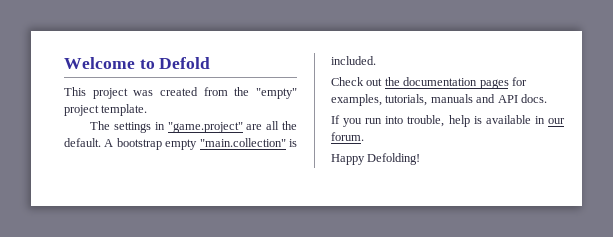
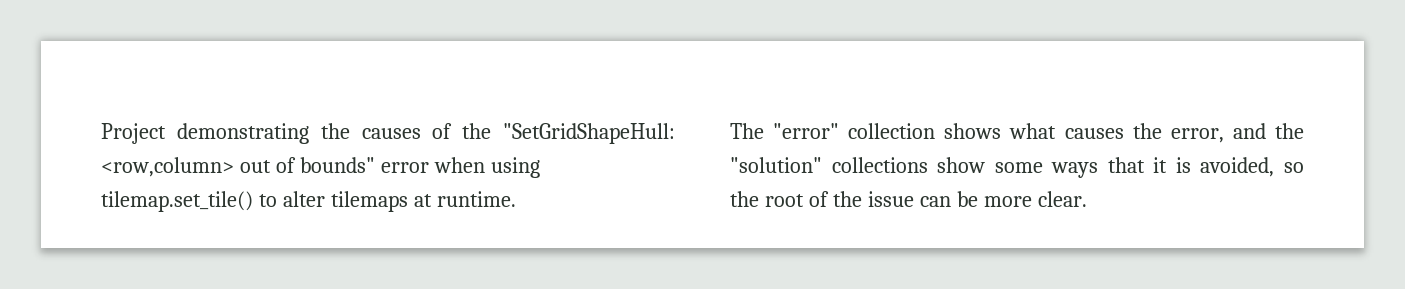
- Welcome to Defold
- This project was created from the "empty" project template.
- The settings in "game.project" are all the default. A bootstrap empty "main.collection" is included.
- Check out the documentation pages for examples, tutorials, manuals and API docs.
- If you run into trouble, help is available in our forum.
- Happy Defolding!
+ Project demonstrating the causes of the "SetGridShapeHull: <row,column> out of bounds" error when using tilemap.set_tile() to alter tilemaps at runtime.
+ The "error" collection shows what causes the error, and the "solution" collections show some ways that it is avoided, so the root of the issue can be more clear.

